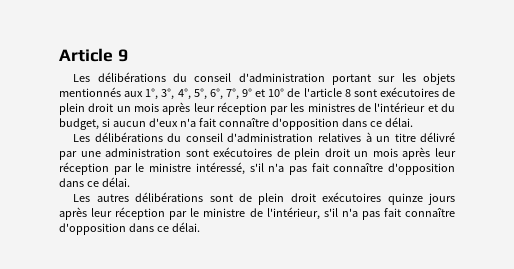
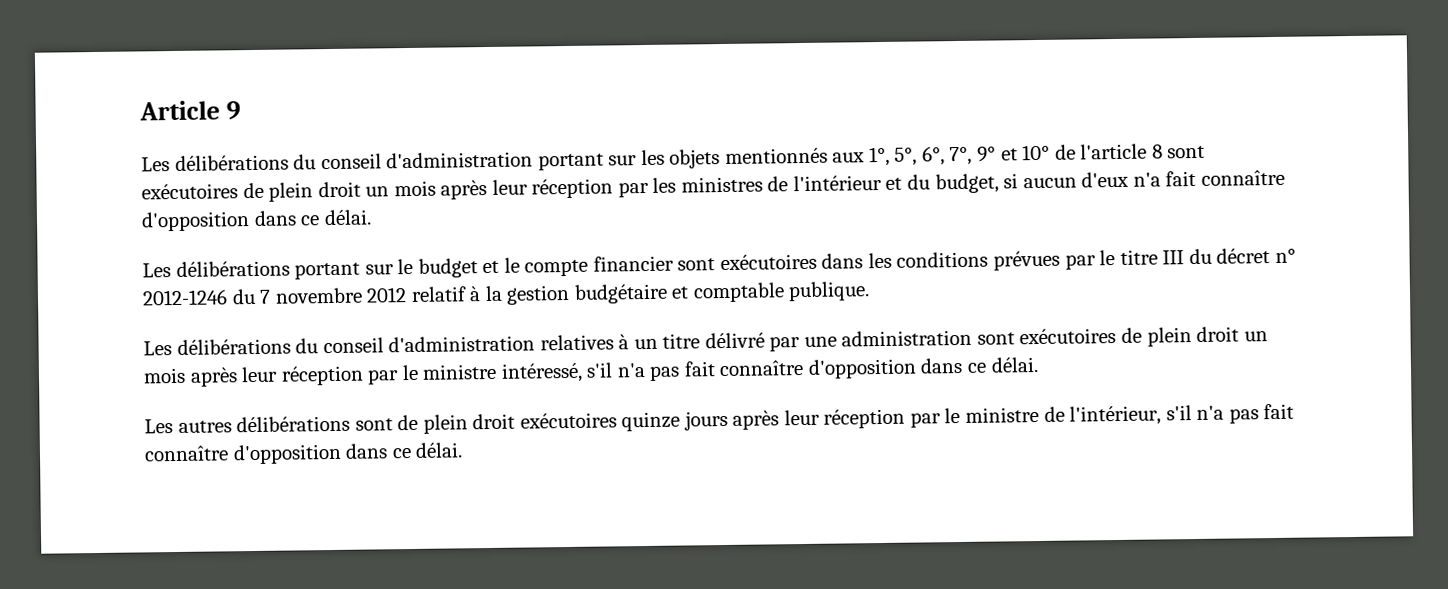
- Les délibérations du conseil d'administration portant sur les objets mentionnés aux 1°, 3°, 4°, 5°, 6°, 7°, 9° et 10° de l'article 8 sont exécutoires de plein droit un mois après leur réception par les ministres de l'intérieur et du budget, si aucun d'eux n'a fait connaître d'opposition dans ce délai.
+ Les délibérations du conseil d'administration portant sur les objets mentionnés aux 1°, 5°, 6°, 7°, 9° et 10° de l'article 8 sont exécutoires de plein droit un mois après leur réception par les ministres de l'intérieur et du budget, si aucun d'eux n'a fait connaître d'opposition dans ce délai.
+ Les délibérations portant sur le budget et le compte financier sont exécutoires dans les conditions prévues par le titre III du décret n° 2012-1246 du 7 novembre 2012 relatif à la gestion budgétaire et comptable publique.

